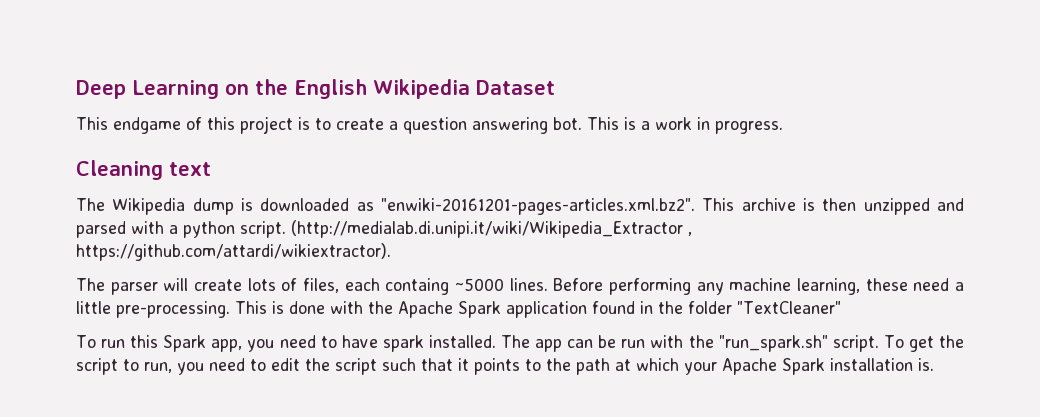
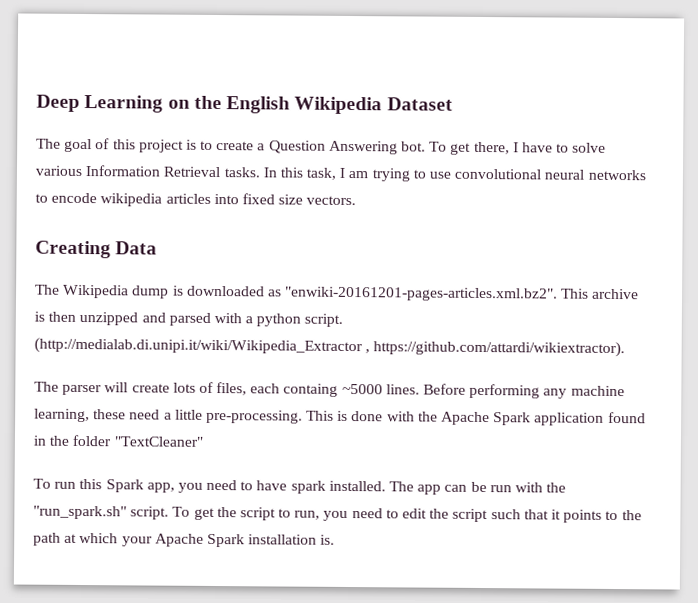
- This endgame of this project is to create a question answering bot. This is a work in progress.
- Cleaning text
+ The goal of this project is to create a Question Answering bot. To get there, I have to solve various Information Retrieval tasks. In this task, I am trying to use convolutional neural networks to encode wikipedia articles into fixed size vectors.
+ Creating Data

